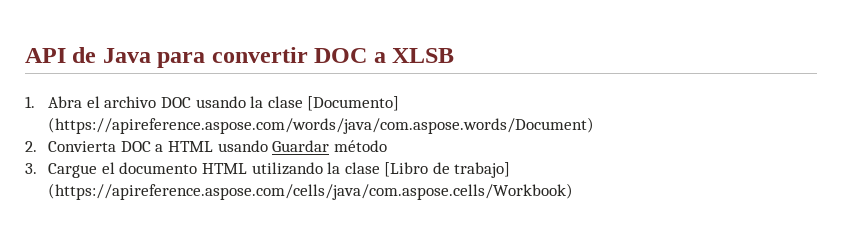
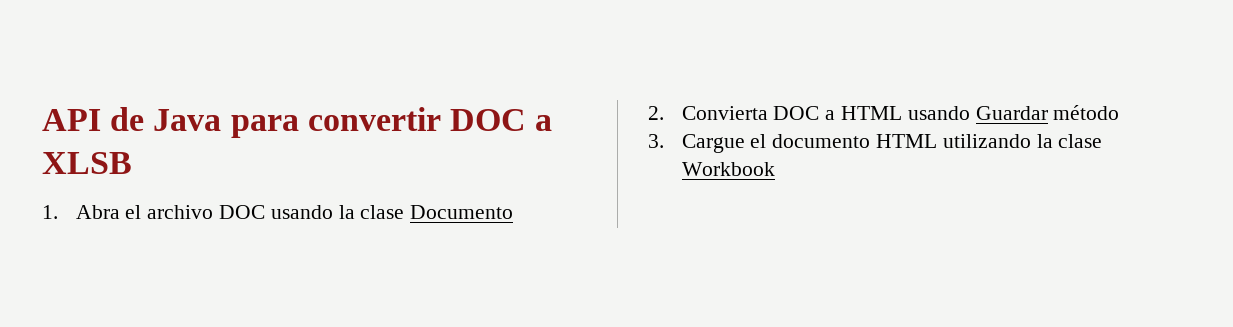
- 1. Abra el archivo DOC usando la clase [Documento] (https://apireference.aspose.com/words/java/com.aspose.words/Document)
+ 1. Abra el archivo DOC usando la clase Documento
- 3. Cargue el documento HTML utilizando la clase [Libro de trabajo] (https://apireference.aspose.com/cells/java/com.aspose.cells/Workbook)
+ 3. Cargue el documento HTML utilizando la clase Workbook

